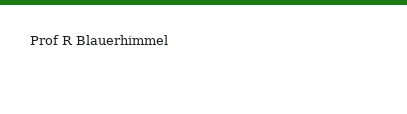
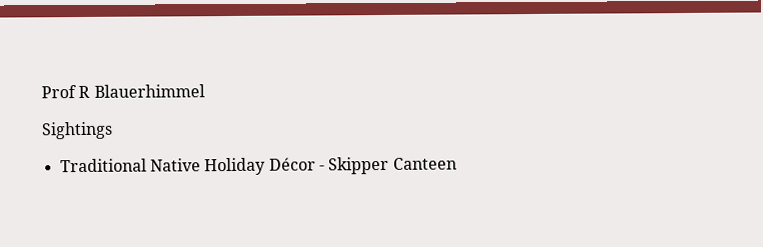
+ Sightings
+ Traditional Native Holiday Décor - Skipper Canteen

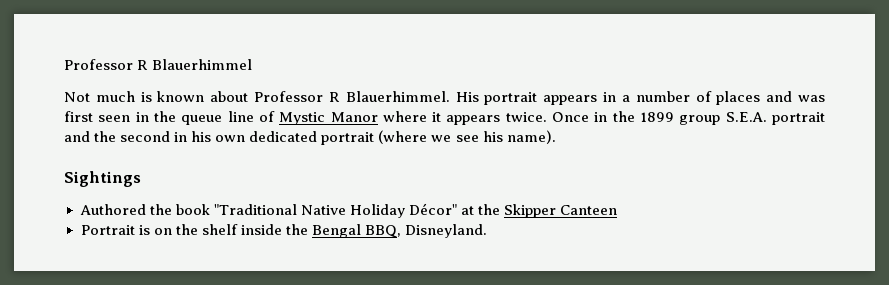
- Prof R Blauerhimmel
+ Professor R Blauerhimmel
+ Not much is known about Professor R Blauerhimmel. His portrait appears in a number of places and was first seen in the queue line of Mystic Manor where it appears twice. Once in the 1899 group S.E.A. portrait and the second in his own dedicated portrait (where we see his name).
  Sightings
- Traditional Native Holiday Décor - Skipper Canteen
+ Authored the book "Traditional Native Holiday Décor" at the Skipper Canteen
+ Portrait is on the shelf inside the Bengal BBQ, Disneyland.

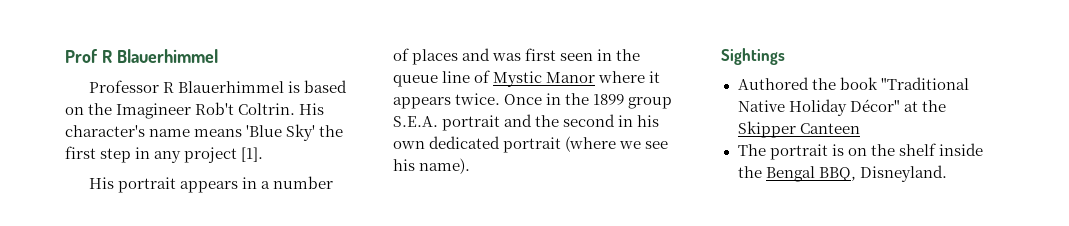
+ Prof R Blauerhimmel
- Professor R Blauerhimmel
- Not much is known about Professor R Blauerhimmel. His portrait appears in a number of places and was first seen in the queue line of Mystic Manor where it appears twice.
+ Professor R Blauerhimmel is based on the Imagineer Rob't Coltrin. His character's name means 'Blue Sky' the first step in any project [1].
+ His portrait appears in a number of places and was first seen in the queue line of Mystic Manor where it appears twice.
- Portrait is on the shelf inside the Bengal BBQ, Disneyland.
+ The portrait is on the shelf inside the Bengal BBQ, Disneyland.

